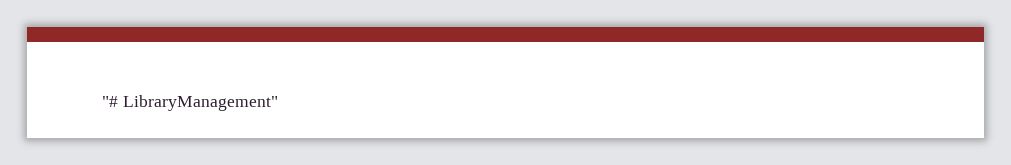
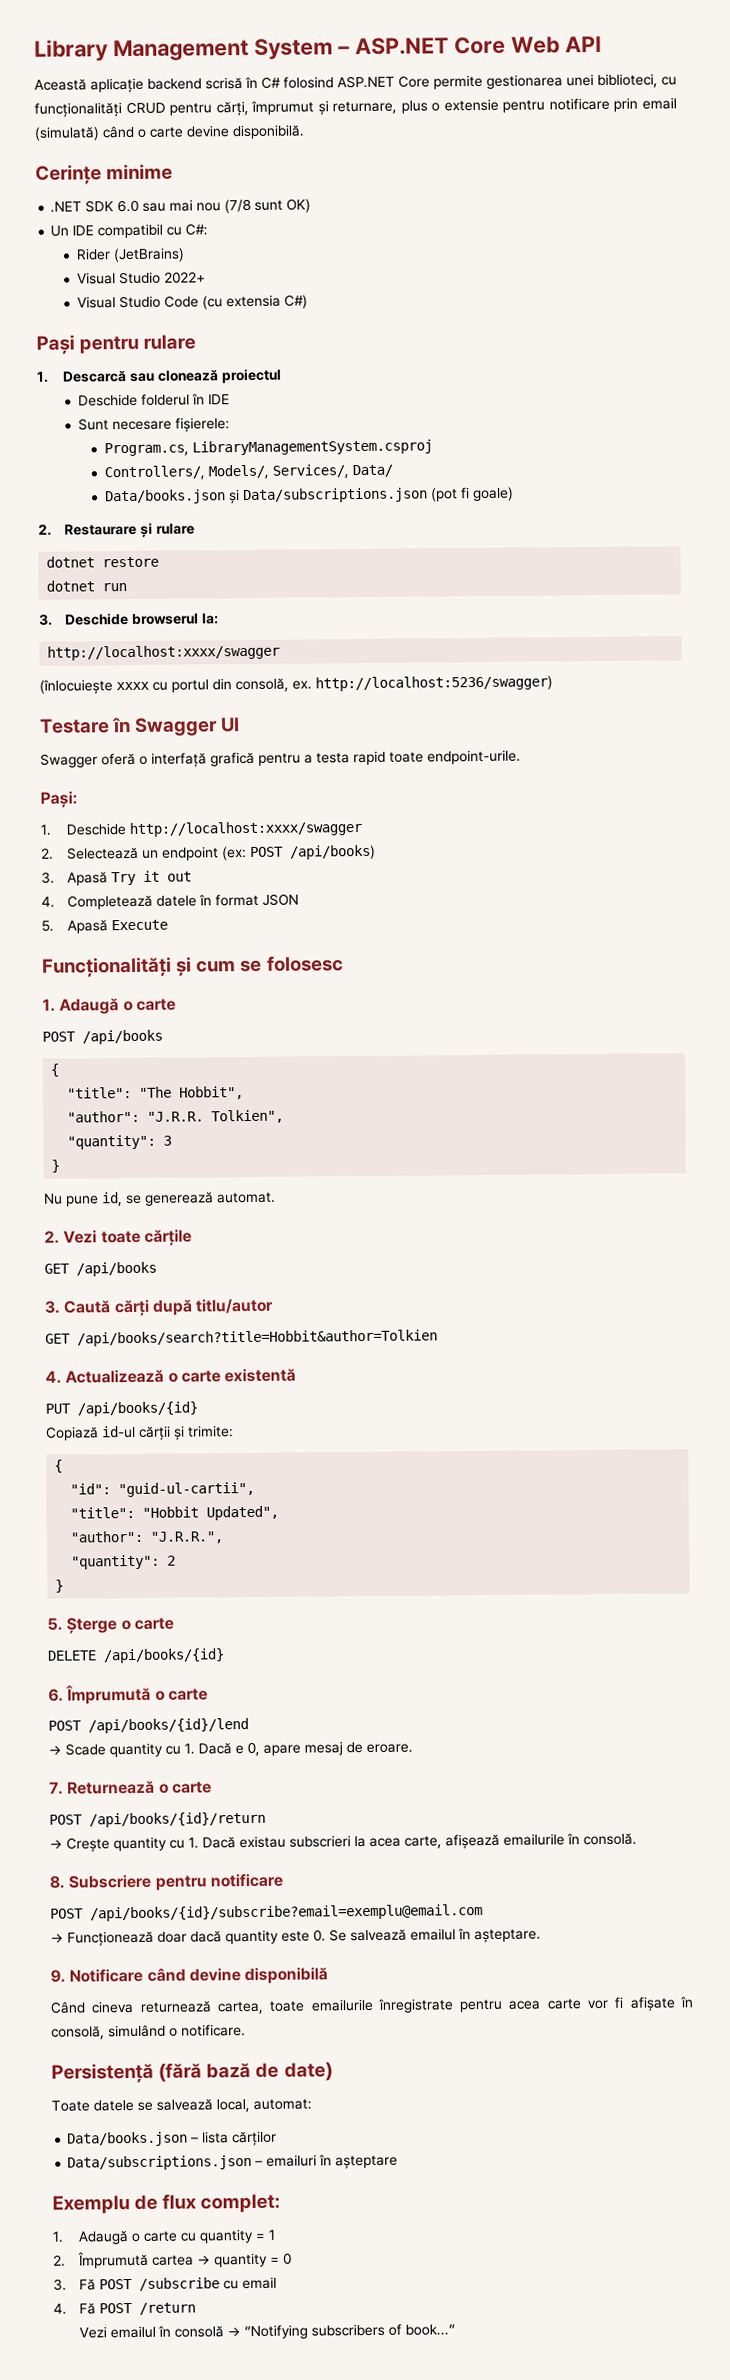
- "# LibraryManagement"
+ Library Management System – ASP.NET Core Web API
+ Această aplicație backend scrisă în C# folosind ASP.NET Core permite gestionarea unei biblioteci, cu funcționalități CRUD pentru cărți, împrumut și returnare, plus o extensie pentru notificare prin email (simulată) când o carte devine disponibilă.
+ Cerințe minime
+ .NET SDK 6.0 sau mai nou (7/8 sunt OK)
+ Un IDE compatibil cu C#:
+ Rider (JetBrains)
+ Visual Studio 2022+
+ Visual Studio Code (cu extensia C#)
+ Pași pentru rulare
+ 1. Descarcă sau clonează proiectul
+ Deschide folderul în IDE
+ Sunt necesare fișierele:
+ Program.cs, LibraryManagementSystem.csproj
+ Controllers/, Models/, Services/, Data/
+ Data/books.json și Data/subscriptions.json (pot fi goale)
+ 2. Restaurare și rulare
+ dotnet restore
+ dotnet run
+ 3. Deschide browserul la:
+ http://localhost:xxxx/swagger
+ (înlocuiește xxxx cu portul din consolă, ex. http://localhost:5236/swagger)
+ Testare în Swagger UI
+ Swagger oferă o interfață grafică pentru a testa rapid toate endpoint-urile.
+ Pași:
+ 1. Deschide http://localhost:xxxx/swagger
+ 2. Selectează un endpoint (ex: POST /api/books)
+ 3. Apasă Try it out
+ 4. Completează datele în format JSON
+ 5. Apasă Execute
+ Funcționalități și cum se folosesc
+ 1. Adaugă o carte
+ POST /api/books
+ {
+ "title": "The Hobbit",
+ "author": "J.R.R. Tolkien",
+ "quantity": 3
+ }
+ Nu pune id, se generează automat.
+ 2. Vezi toate cărțile
+ GET /api/books
+ 3. Caută cărți după titlu/autor
+ GET /api/books/search?title=Hobbit&author=Tolkien
+ 4. Actualizează o carte existentă
+ PUT /api/books/{id}
+ Copiază id-ul cărții și trimite:
+ {
+ "id": "guid-ul-cartii",
+ "title": "Hobbit Updated",
+ "author": "J.R.R.",
+ "quantity": 2
+ }
+ 5. Șterge o carte
+ DELETE /api/books/{id}
+ 6. Împrumută o carte
+ POST /api/books/{id}/lend
+ → Scade quantity cu 1. Dacă e 0, apare mesaj de eroare.
+ 7. Returnează o carte
+ POST /api/books/{id}/return
+ → Crește quantity cu 1. Dacă existau subscrieri la acea carte, afișează emailurile în consolă.
+ 8. Subscriere pentru notificare
+ POST /api/books/{id}/subscribe?email=exemplu@email.com
+ → Funcționează doar dacă quantity este 0. Se salvează emailul în așteptare.
+ 9. Notificare când devine disponibilă
+ Când cineva returnează cartea, toate emailurile înregistrate pentru acea carte vor fi afișate în consolă, simulând o notificare.
+ Persistență (fără bază de date)
+ Toate datele se salvează local, automat:
+ Data/books.json – lista cărților
+ Data/subscriptions.json – emailuri în așteptare
+ Exemplu de flux complet:
+ 1. Adaugă o carte cu quantity = 1
+ 2. Împrumută cartea → quantity = 0
+ 3. Fă POST /subscribe cu email
+ 4. Fă POST /return
+ Vezi emailul în consolă → “Notifying subscribers of book...”

